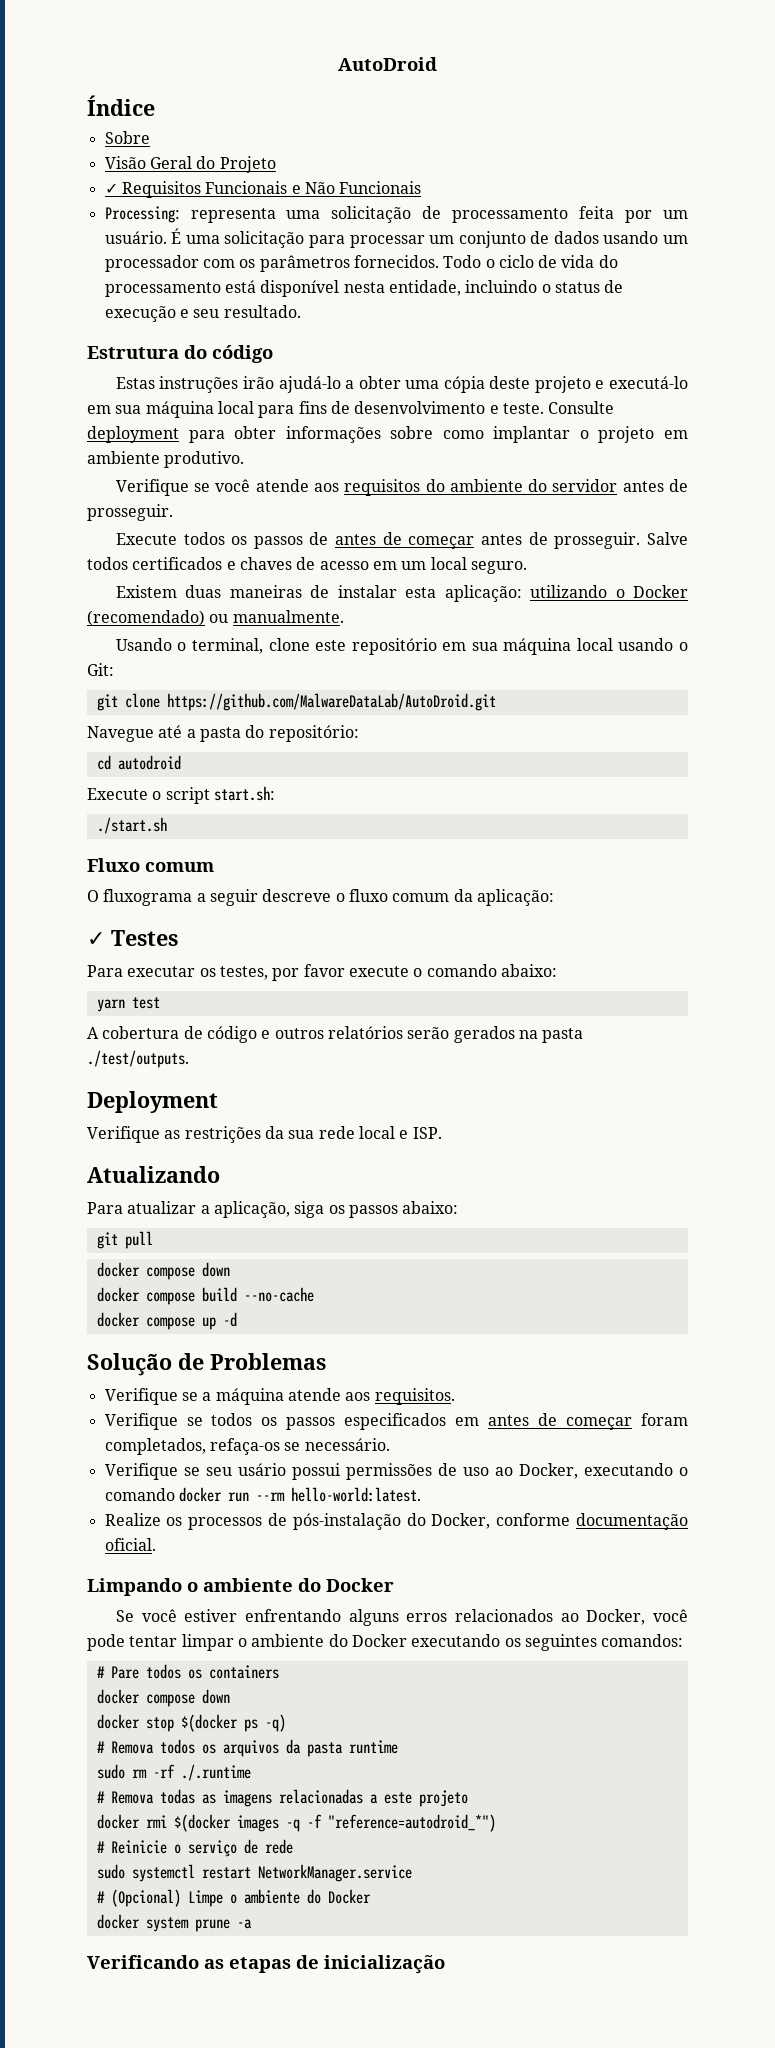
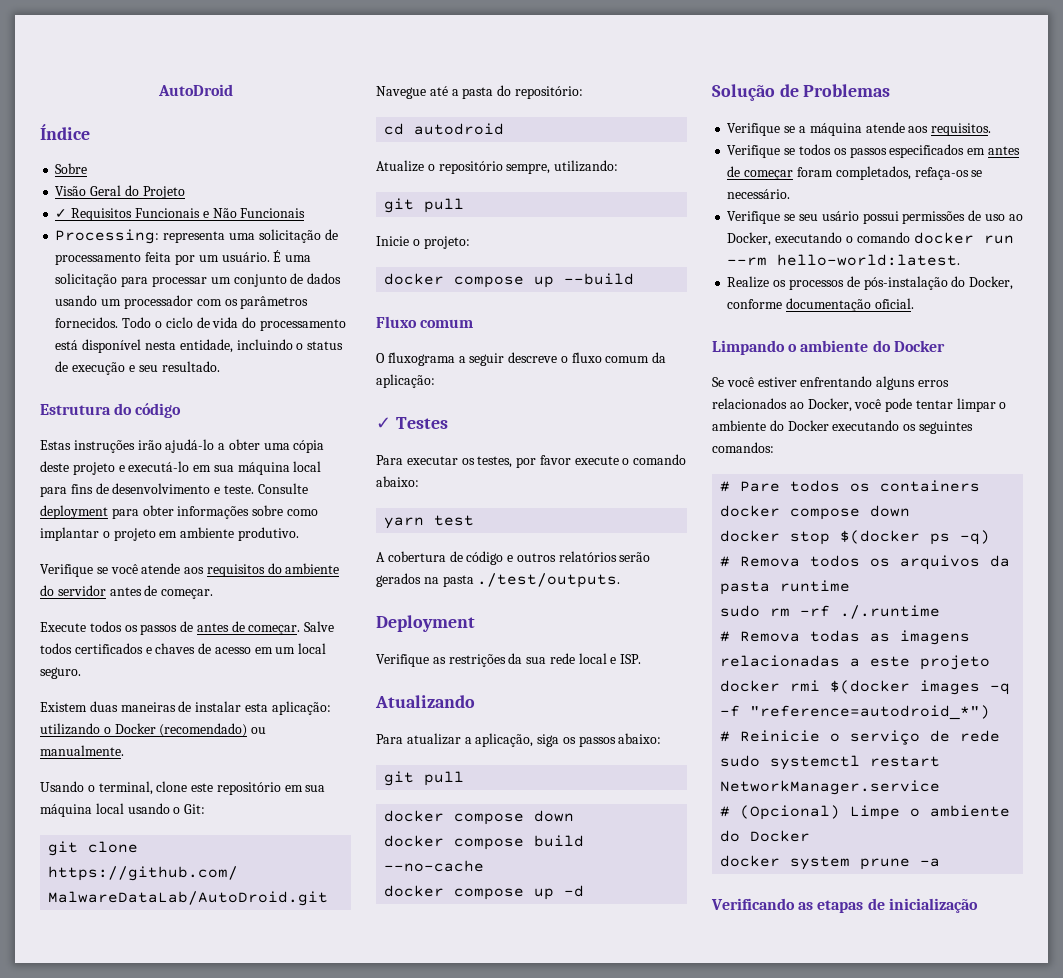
- Verifique se você atende aos requisitos do ambiente do servidor antes de prosseguir.
+ Verifique se você atende aos requisitos do ambiente do servidor antes de começar.
- Execute todos os passos de antes de começar antes de prosseguir.
+ Execute todos os passos de antes de começar.
- Execute o script start.sh:
- ./start.sh
+ Atualize o repositório sempre, utilizando:
+ git pull
+ Inicie o projeto:
+ docker compose up --build

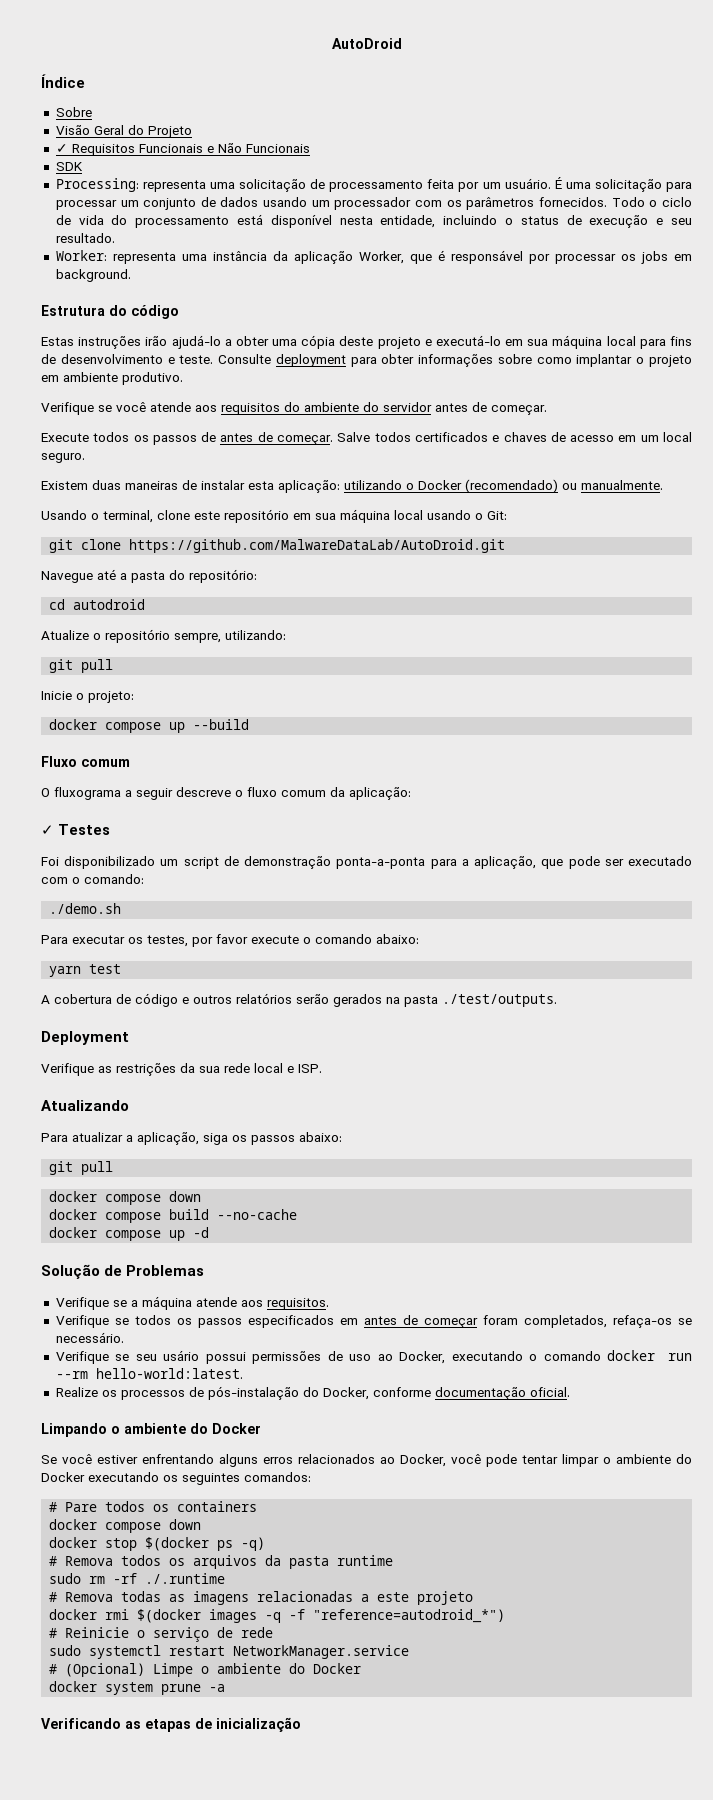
+ SDK
+ Worker: representa uma instância da aplicação Worker, que é responsável por processar os jobs em background.
+ Foi disponibilizado um script de demonstração ponta-a-ponta para a aplicação, que pode ser executado com o comando:
+ ./demo.sh

